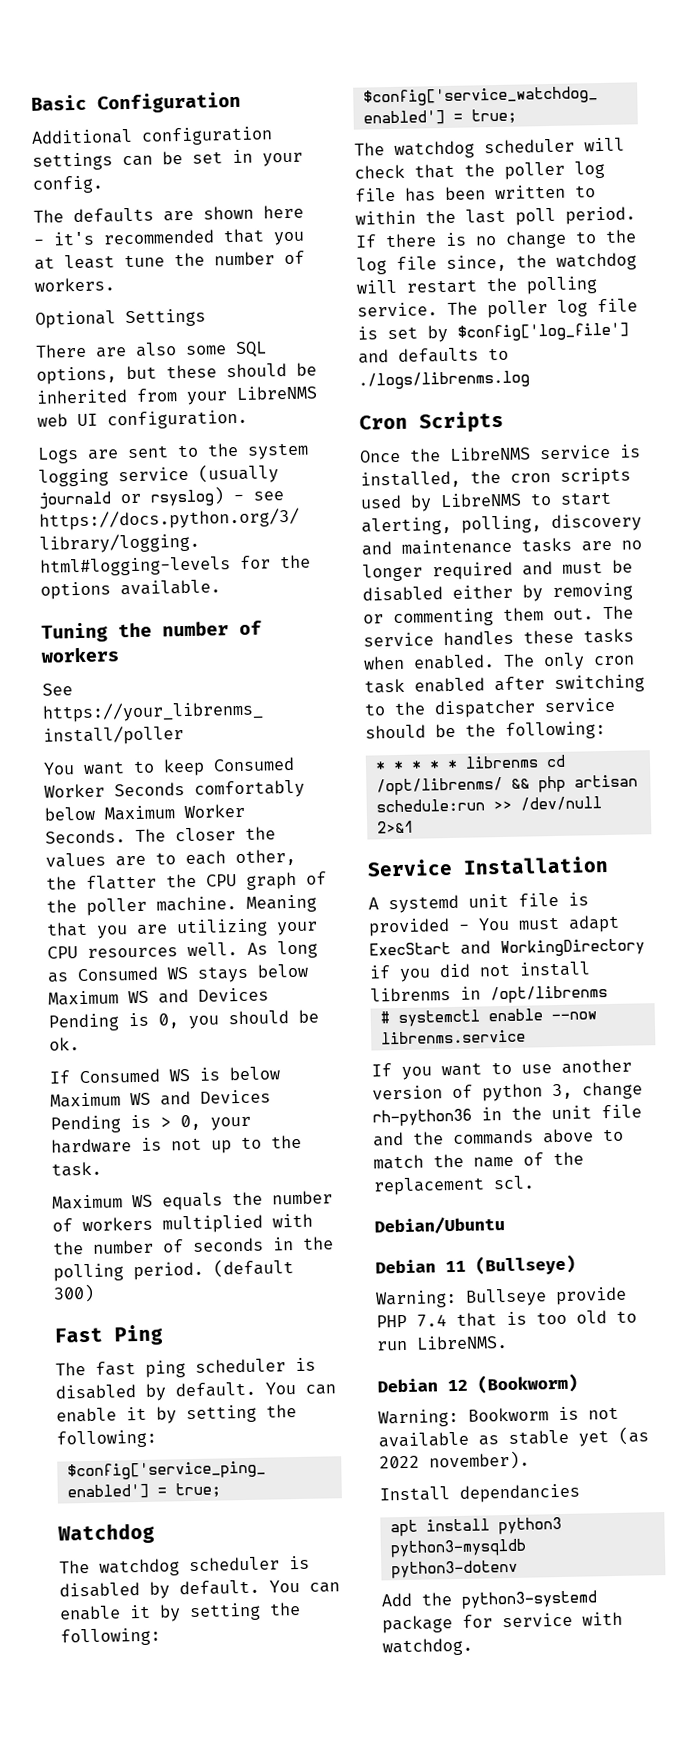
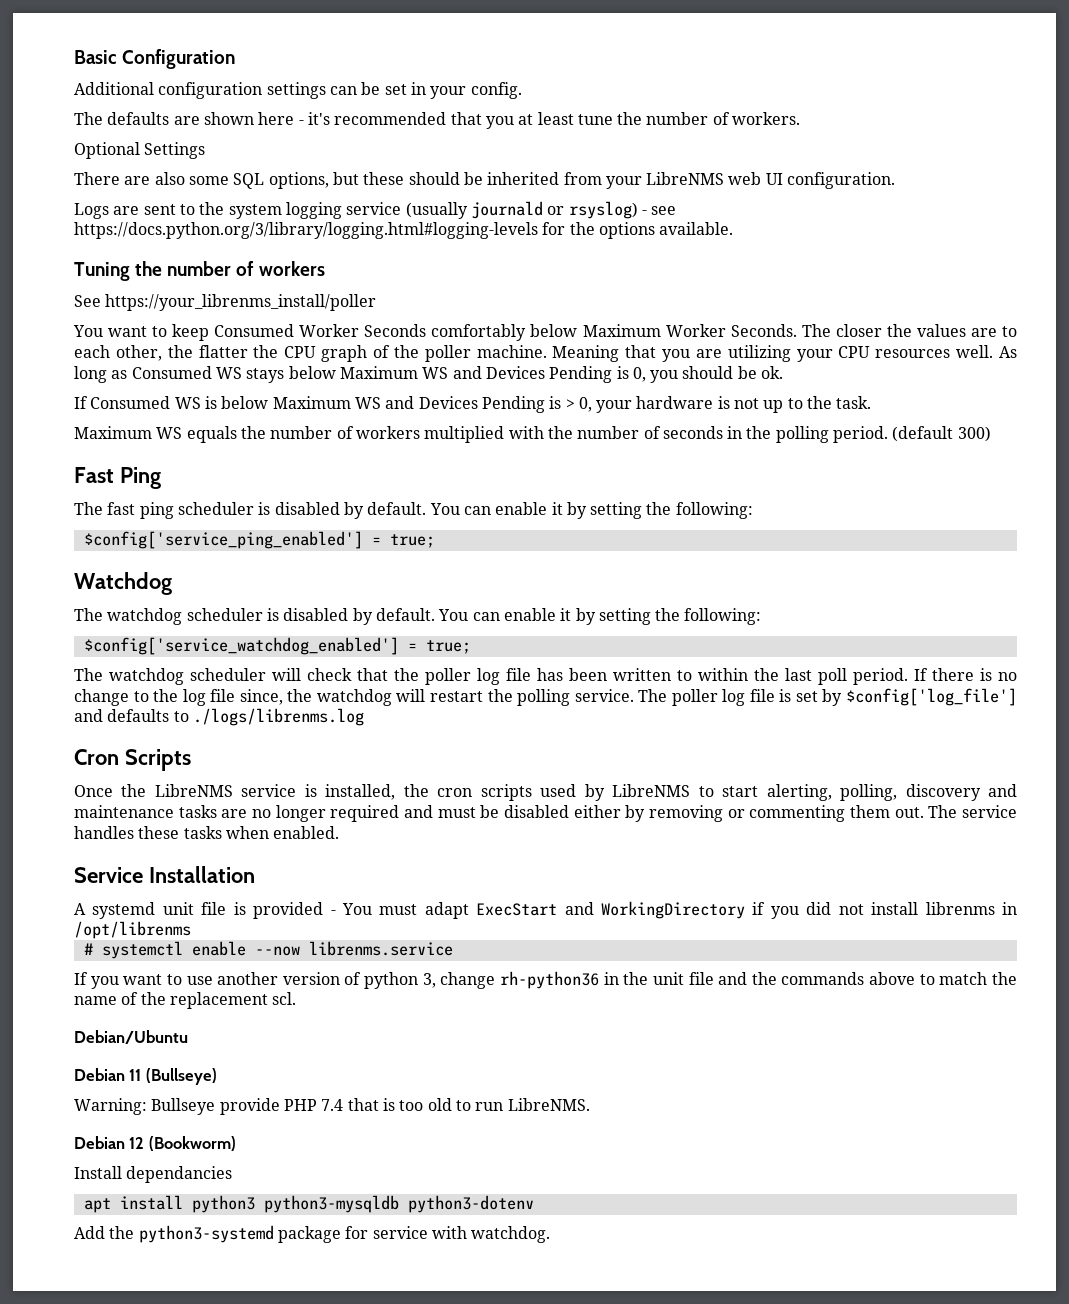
- The only cron task enabled after switching to the dispatcher service should be the following:
- * * * * * librenms cd /opt/librenms/ && php artisan schedule:run >> /dev/null 2>&1
- Warning: Bookworm is not available as stable yet (as 2022 november).

